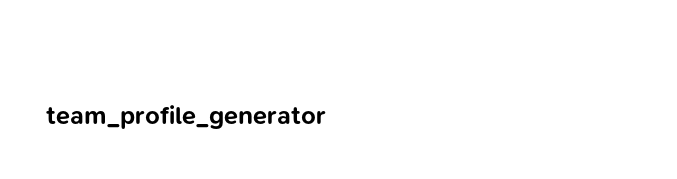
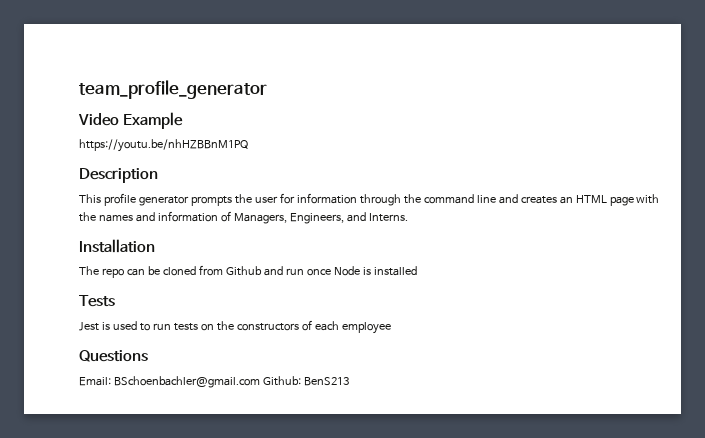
+ Video Example
+ https://youtu.be/nhHZBBnM1PQ
+ Description
+ This profile generator prompts the user for information through the command line and creates an HTML page with the names and information of Managers, Engineers, and Interns.
+ Installation
+ The repo can be cloned from Github and run once Node is installed
+ Tests
+ Jest is used to run tests on the constructors of each employee
+ Questions
+ Email: BSchoenbachler@gmail.com Github: BenS213

